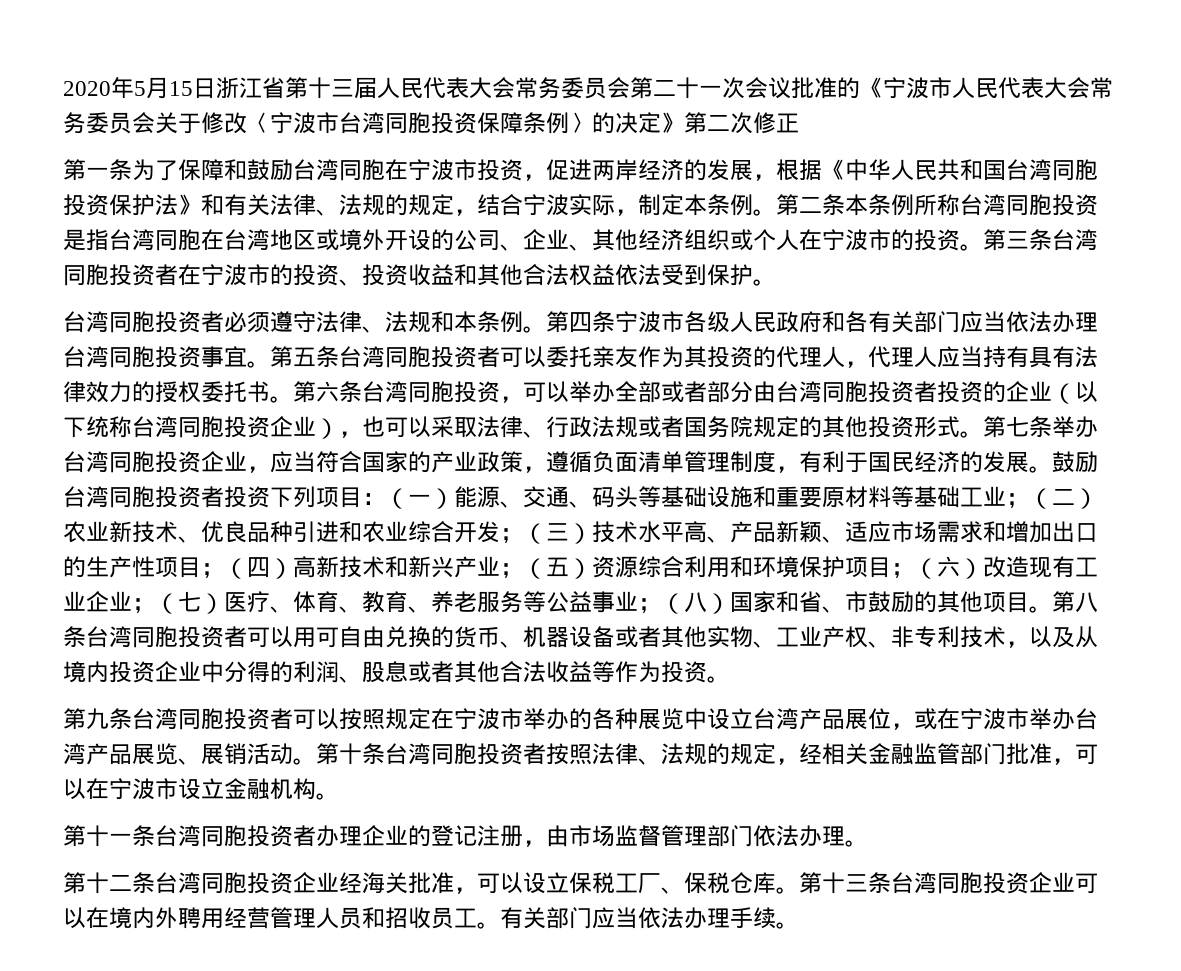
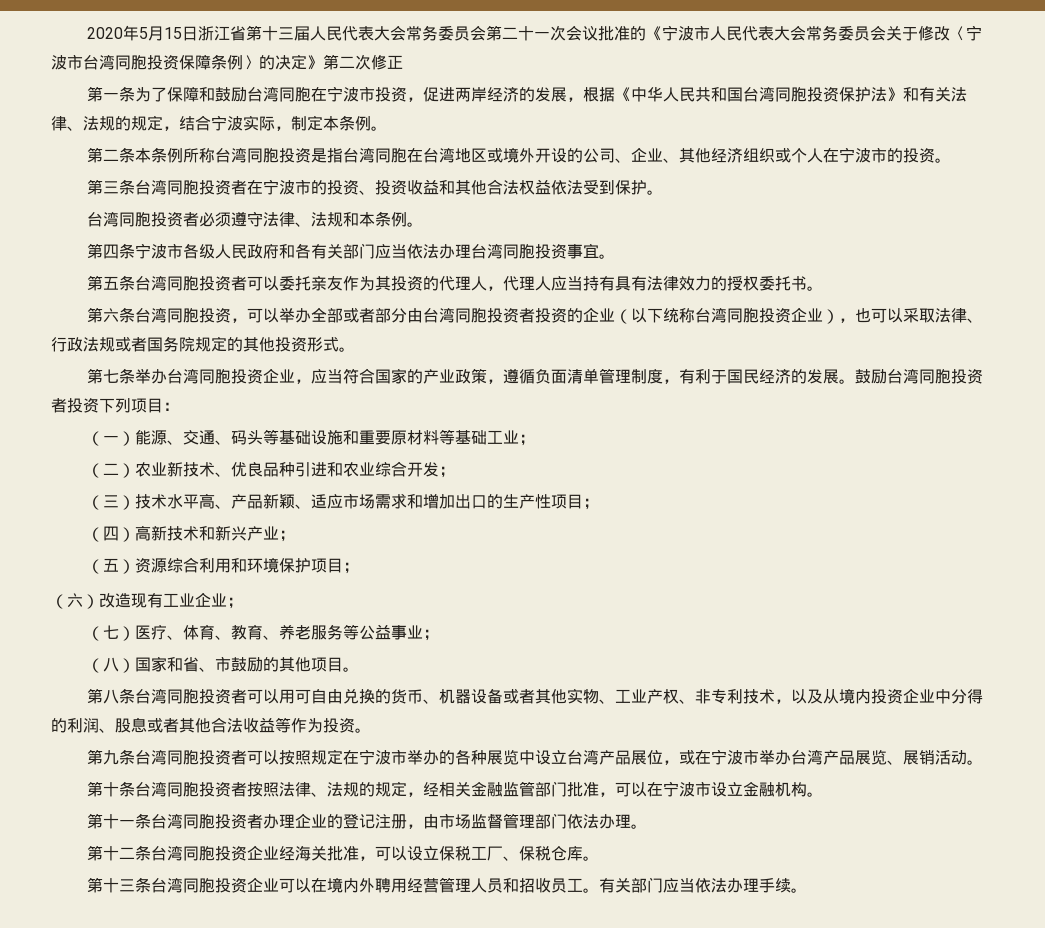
- 第一条为了保障和鼓励台湾同胞在宁波市投资，促进两岸经济的发展，根据《中华人民共和国台湾同胞投资保护法》和有关法律、法规的规定，结合宁波实际，制定本条例。第二条本条例所称台湾同胞投资是指台湾同胞在台湾地区或境外开设的公司、企业、其他经济组织或个人在宁波市的投资。第三条台湾同胞投资者在宁波市的投资、投资收益和其他合法权益依法受到保护。
+ 第一条为了保障和鼓励台湾同胞在宁波市投资，促进两岸经济的发展，根据《中华人民共和国台湾同胞投资保护法》和有关法律、法规的规定，结合宁波实际，制定本条例。
+ 第二条本条例所称台湾同胞投资是指台湾同胞在台湾地区或境外开设的公司、企业、其他经济组织或个人在宁波市的投资。
+ 第三条台湾同胞投资者在宁波市的投资、投资收益和其他合法权益依法受到保护。
- 台湾同胞投资者必须遵守法律、法规和本条例。第四条宁波市各级人民政府和各有关部门应当依法办理台湾同胞投资事宜。第五条台湾同胞投资者可以委托亲友作为其投资的代理人，代理人应当持有具有法律效力的授权委托书。第六条台湾同胞投资，可以举办全部或者部分由台湾同胞投资者投资的企业（以下统称台湾同胞投资企业），也可以采取法律、行政法规或者国务院规定的其他投资形式。第七条举办台湾同胞投资企业，应当符合国家的产业政策，遵循负面清单管理制度，有利于国民经济的发展。
+ 台湾同胞投资者必须遵守法律、法规和本条例。
+ 第四条宁波市各级人民政府和各有关部门应当依法办理台湾同胞投资事宜。
+ 第五条台湾同胞投资者可以委托亲友作为其投资的代理人，代理人应当持有具有法律效力的授权委托书。
+ 第六条台湾同胞投资，可以举办全部或者部分由台湾同胞投资者投资的企业（以下统称台湾同胞投资企业），也可以采取法律、行政法规或者国务院规定的其他投资形式。
+ 第七条举办台湾同胞投资企业，应当符合国家的产业政策，遵循负面清单管理制度，有利于国民经济的发展。
- 鼓励台湾同胞投资者投资下列项目：（一）能源、交通、码头等基础设施和重要原材料等基础工业；（二）农业新技术、优良品种引进和农业综合开发；（三）技术水平高、产品新颖、适应市场需求和增加出口的生产性项目；（四）高新技术和新兴产业；（五）资源综合利用和环境保护项目；（六）改造现有工业企业；（七）医疗、体育、教育、养老服务等公益事业；（八）国家和省、市鼓励的其他项目。第八条台湾同胞投资者可以用可自由兑换的货币、机器设备或者其他实物、工业产权、非专利技术，以及从境内投资企业中分得的利润、股息或者其他合法收益等作为投资。
+ 鼓励台湾同胞投资者投资下列项目：
+ （一）能源、交通、码头等基础设施和重要原材料等基础工业；
+ （二）农业新技术、优良品种引进和农业综合开发；
+ （三）技术水平高、产品新颖、适应市场需求和增加出口的生产性项目；
+ （四）高新技术和新兴产业；
+ （五）资源综合利用和环境保护项目；
+ （六）改造现有工业企业；
+ （七）医疗、体育、教育、养老服务等公益事业；
+ （八）国家和省、市鼓励的其他项目。
+ 第八条台湾同胞投资者可以用可自由兑换的货币、机器设备或者其他实物、工业产权、非专利技术，以及从境内投资企业中分得的利润、股息或者其他合法收益等作为投资。
- 第九条台湾同胞投资者可以按照规定在宁波市举办的各种展览中设立台湾产品展位，或在宁波市举办台湾产品展览、展销活动。第十条台湾同胞投资者按照法律、法规的规定，经相关金融监管部门批准，可以在宁波市设立金融机构。
+ 第九条台湾同胞投资者可以按照规定在宁波市举办的各种展览中设立台湾产品展位，或在宁波市举办台湾产品展览、展销活动。
+ 第十条台湾同胞投资者按照法律、法规的规定，经相关金融监管部门批准，可以在宁波市设立金融机构。
- 第十二条台湾同胞投资企业经海关批准，可以设立保税工厂、保税仓库。第十三条台湾同胞投资企业可以在境内外聘用经营管理人员和招收员工。
+ 第十二条台湾同胞投资企业经海关批准，可以设立保税工厂、保税仓库。
+ 第十三条台湾同胞投资企业可以在境内外聘用经营管理人员和招收员工。

